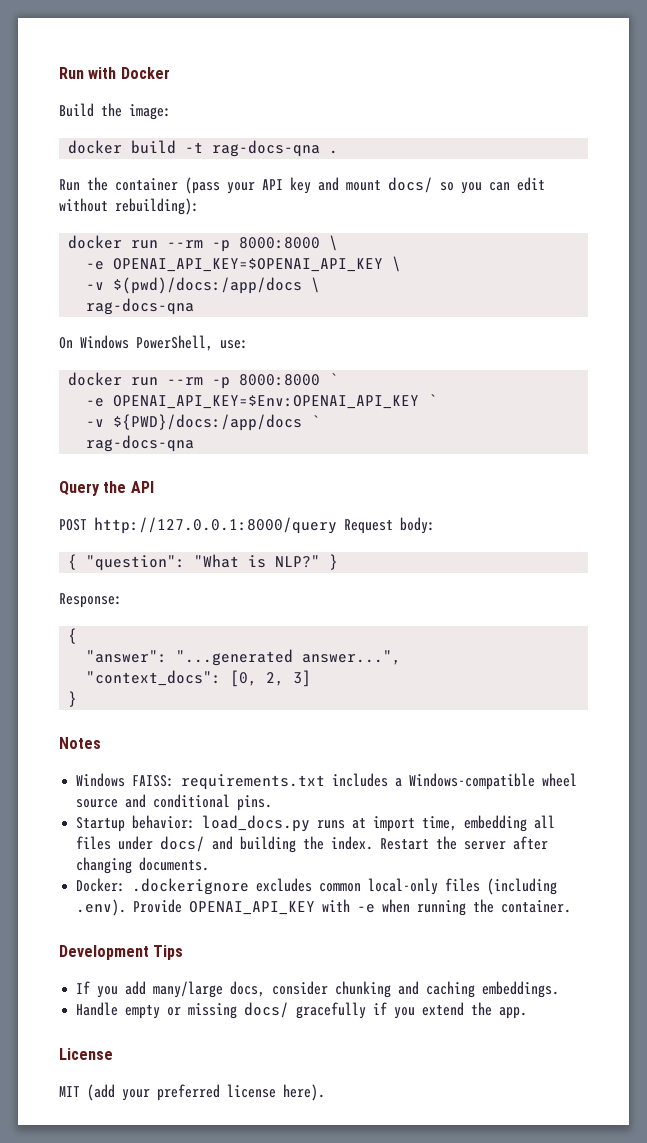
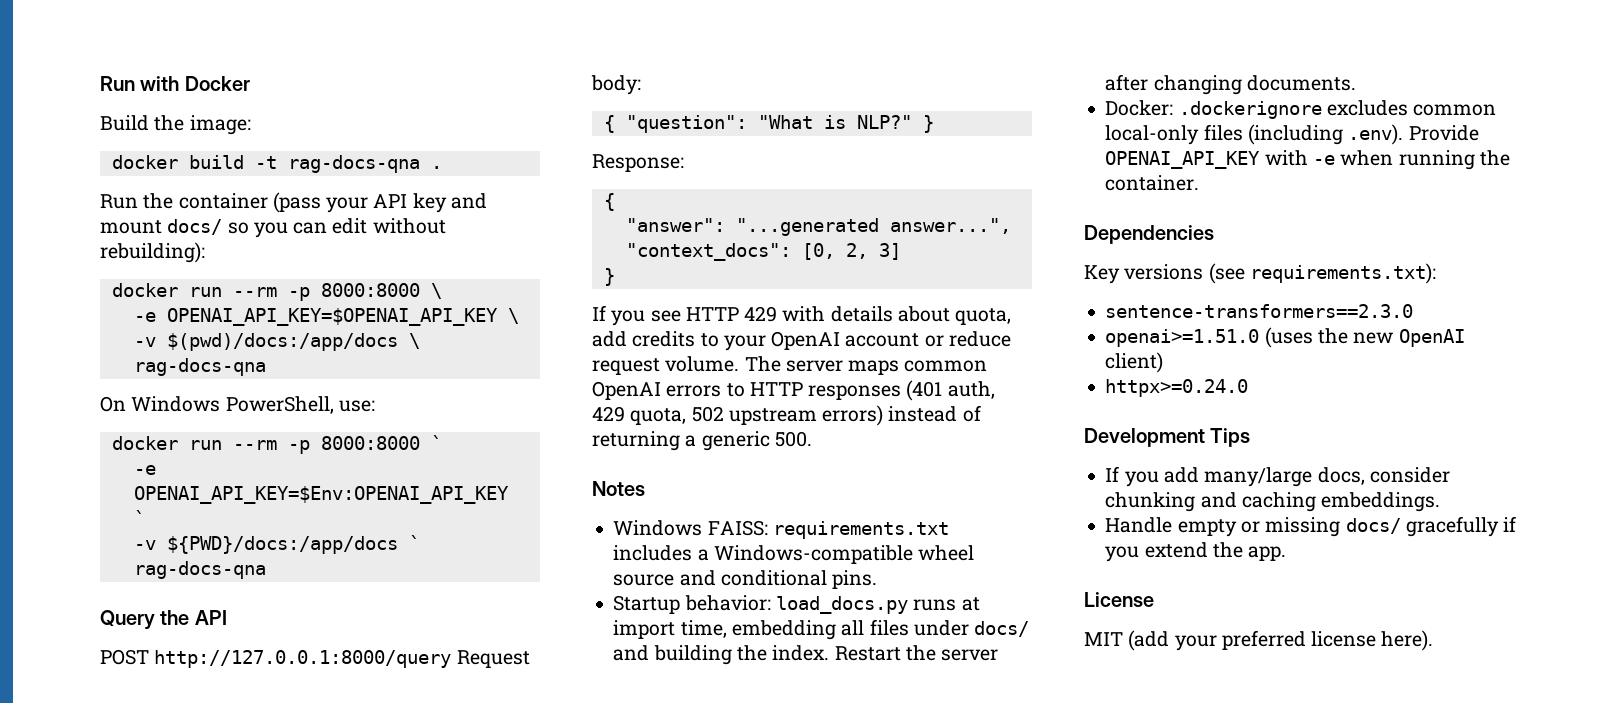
+ If you see HTTP 429 with details about quota, add credits to your OpenAI account or reduce request volume. The server maps common OpenAI errors to HTTP responses (401 auth, 429 quota, 502 upstream errors) instead of returning a generic 500.
+ Dependencies
+ Key versions (see requirements.txt):
+ sentence-transformers==2.3.0
+ openai>=1.51.0 (uses the new OpenAI client)
+ httpx>=0.24.0

